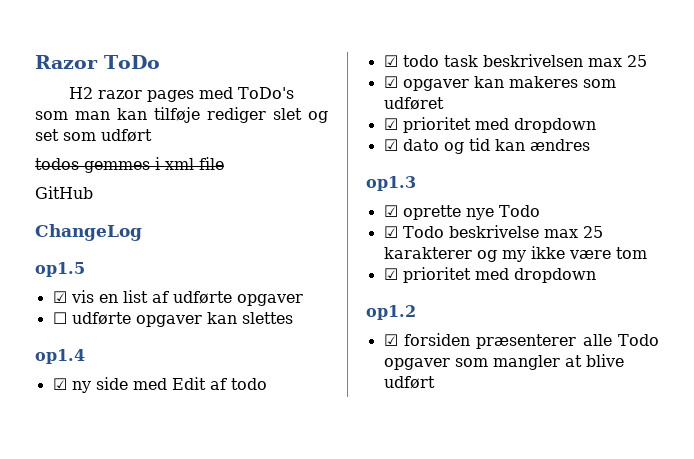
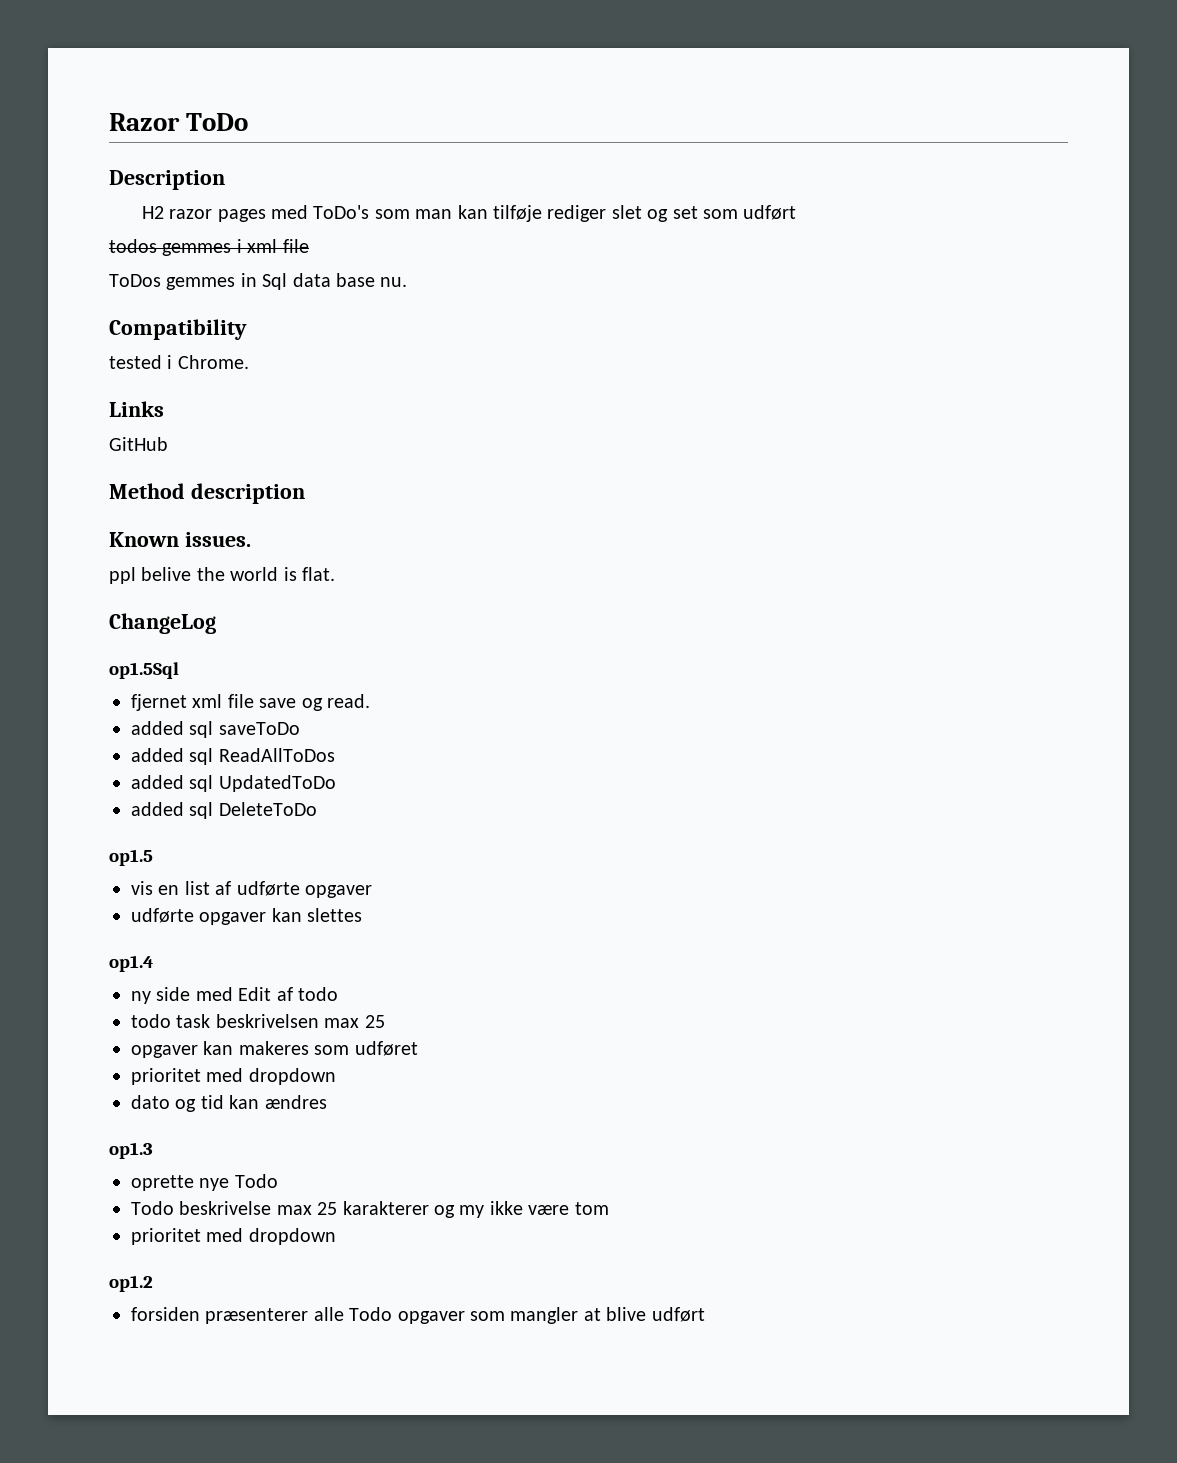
+ Description
+ ToDos gemmes in Sql data base nu.
+ Compatibility
+ tested i Chrome.
+ Links
  GitHub
+ Method description
+ Known issues.
+ ppl belive the world is flat.
  ChangeLog
+ op1.5Sql
+ fjernet xml file save og read.
+ added sql saveToDo
+ added sql ReadAllToDos
+ added sql UpdatedToDo
+ added sql DeleteToDo
- ☑ vis en list af udførte opgaver
+ vis en list af udførte opgaver
- ☐ udførte opgaver kan slettes
+ udførte opgaver kan slettes
- ☑ ny side med Edit af todo
+ ny side med Edit af todo
- ☑ todo task beskrivelsen max 25
+ todo task beskrivelsen max 25
- ☑ opgaver kan makeres som udføret
- ☑ prioritet med dropdown
- ☑ dato og tid kan ændres
+ opgaver kan makeres som udføret
+ prioritet med dropdown
+ dato og tid kan ændres
- ☑ oprette nye Todo
+ oprette nye Todo
- ☑ Todo beskrivelse max 25 karakterer og my ikke være tom
- ☑ prioritet med dropdown
+ Todo beskrivelse max 25 karakterer og my ikke være tom
+ prioritet med dropdown
- ☑ forsiden præsenterer alle Todo opgaver som mangler at blive udført
+ forsiden præsenterer alle Todo opgaver som mangler at blive udført

